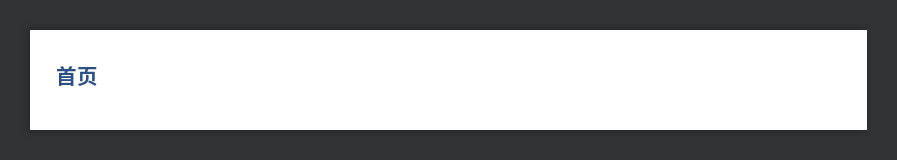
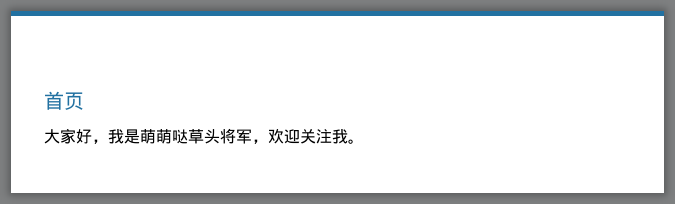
+ 大家好，我是萌萌哒草头将军，欢迎关注我。

